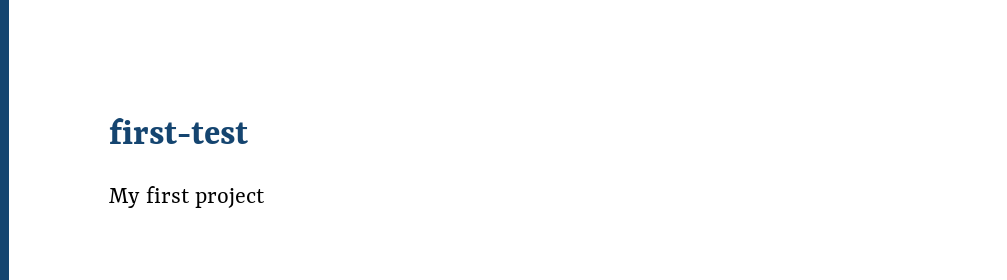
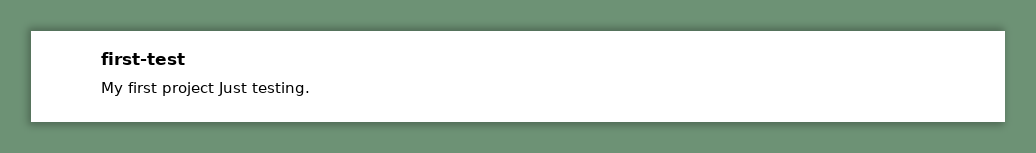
- My first project
+ My first project Just testing.

